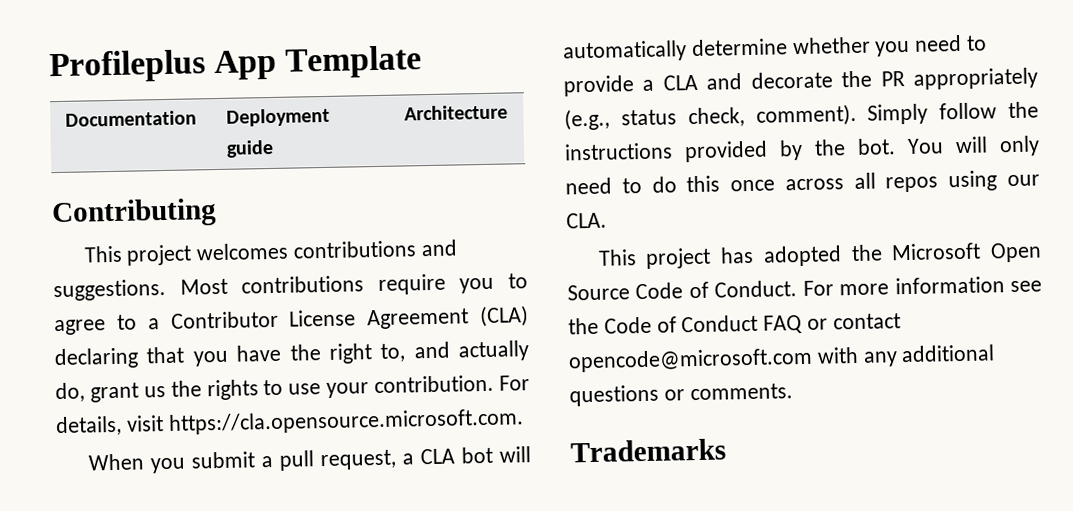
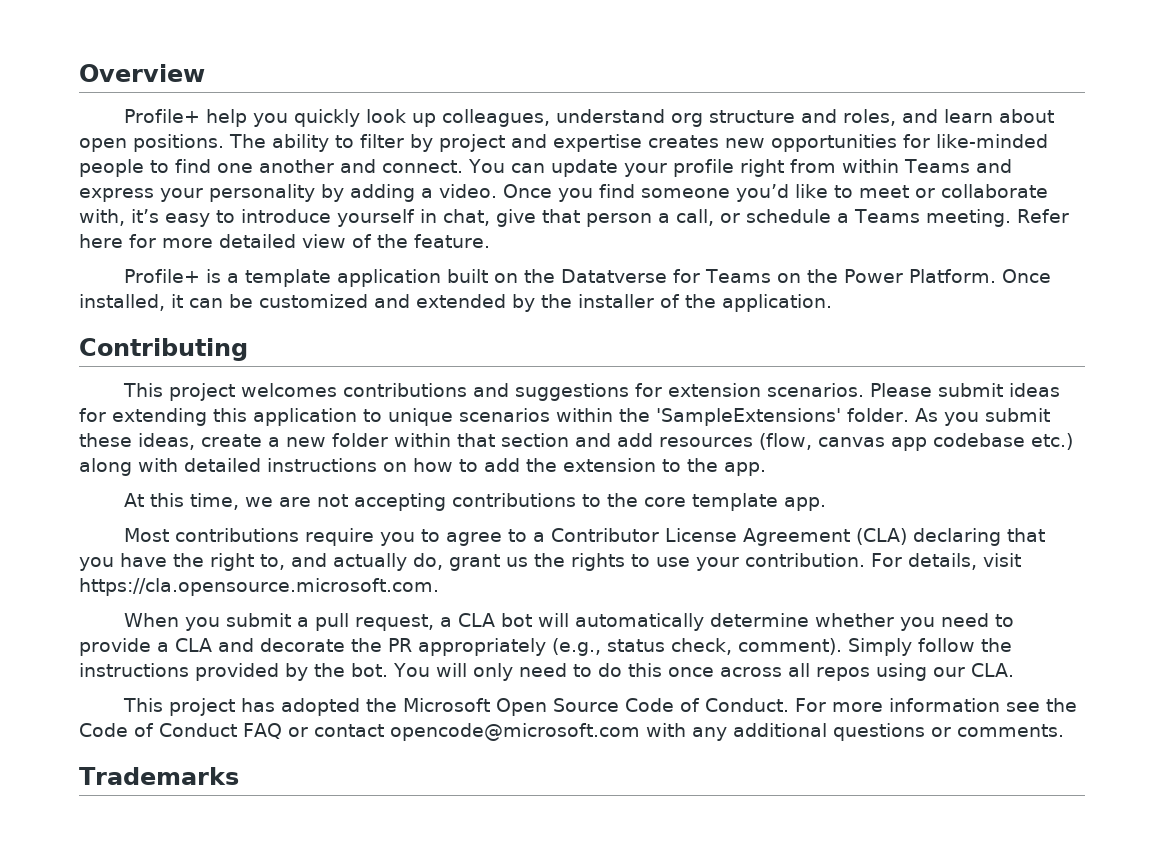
- Profileplus App Template
- Documentation | Deployment guide | Architecture
+ Overview
+ Profile+ help you quickly look up colleagues, understand org structure and roles, and learn about open positions. The ability to filter by project and expertise creates new opportunities for like-minded people to find one another and connect. You can update your profile right from within Teams and express your personality by adding a video. Once you find someone you’d like to meet or collaborate with, it’s easy to introduce yourself in chat, give that person a call, or schedule a Teams meeting. Refer here for more detailed view of the feature.
+ Profile+ is a template application built on the Datatverse for Teams on the Power Platform. Once installed, it can be customized and extended by the installer of the application.
- This project welcomes contributions and suggestions. Most contributions require you to agree to a Contributor License Agreement (CLA) declaring that you have the right to, and actually do, grant us the rights to use your contribution.
+ This project welcomes contributions and suggestions for extension scenarios. Please submit ideas for extending this application to unique scenarios within the 'SampleExtensions' folder. As you submit these ideas, create a new folder within that section and add resources (flow, canvas app codebase etc.) along with detailed instructions on how to add the extension to the app.
+ At this time, we are not accepting contributions to the core template app.
+ Most contributions require you to agree to a Contributor License Agreement (CLA) declaring that you have the right to, and actually do, grant us the rights to use your contribution.

